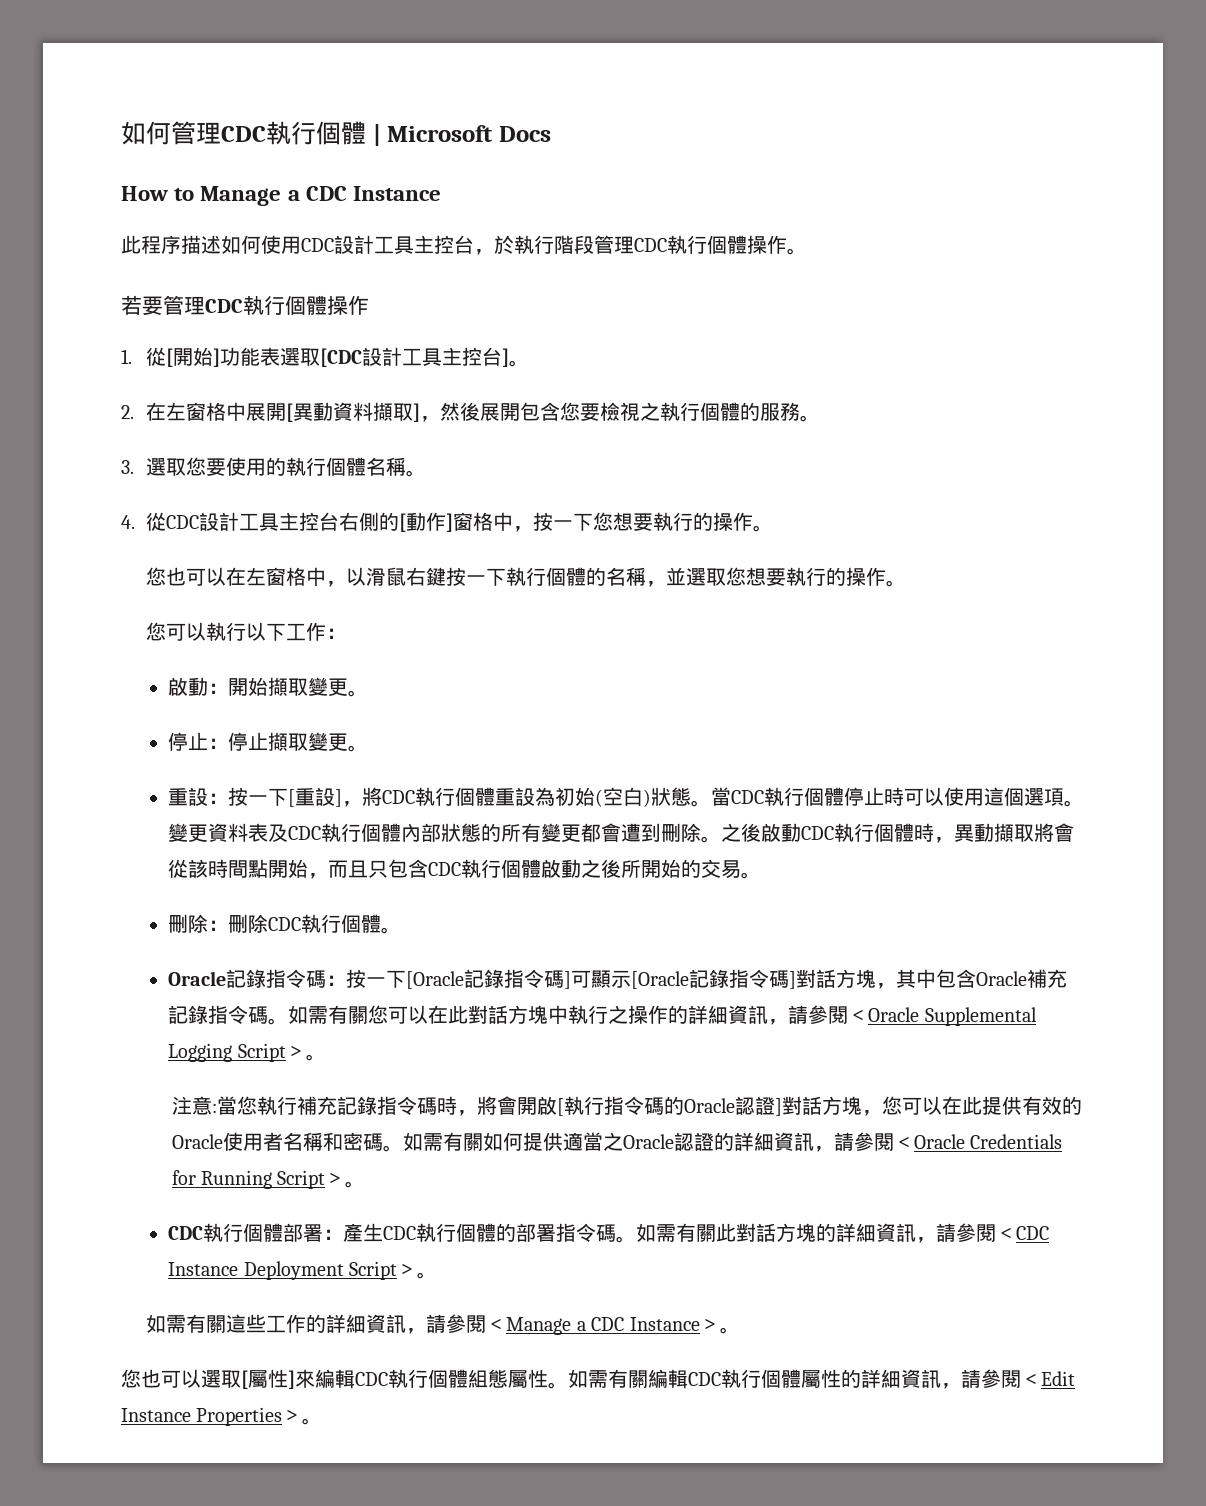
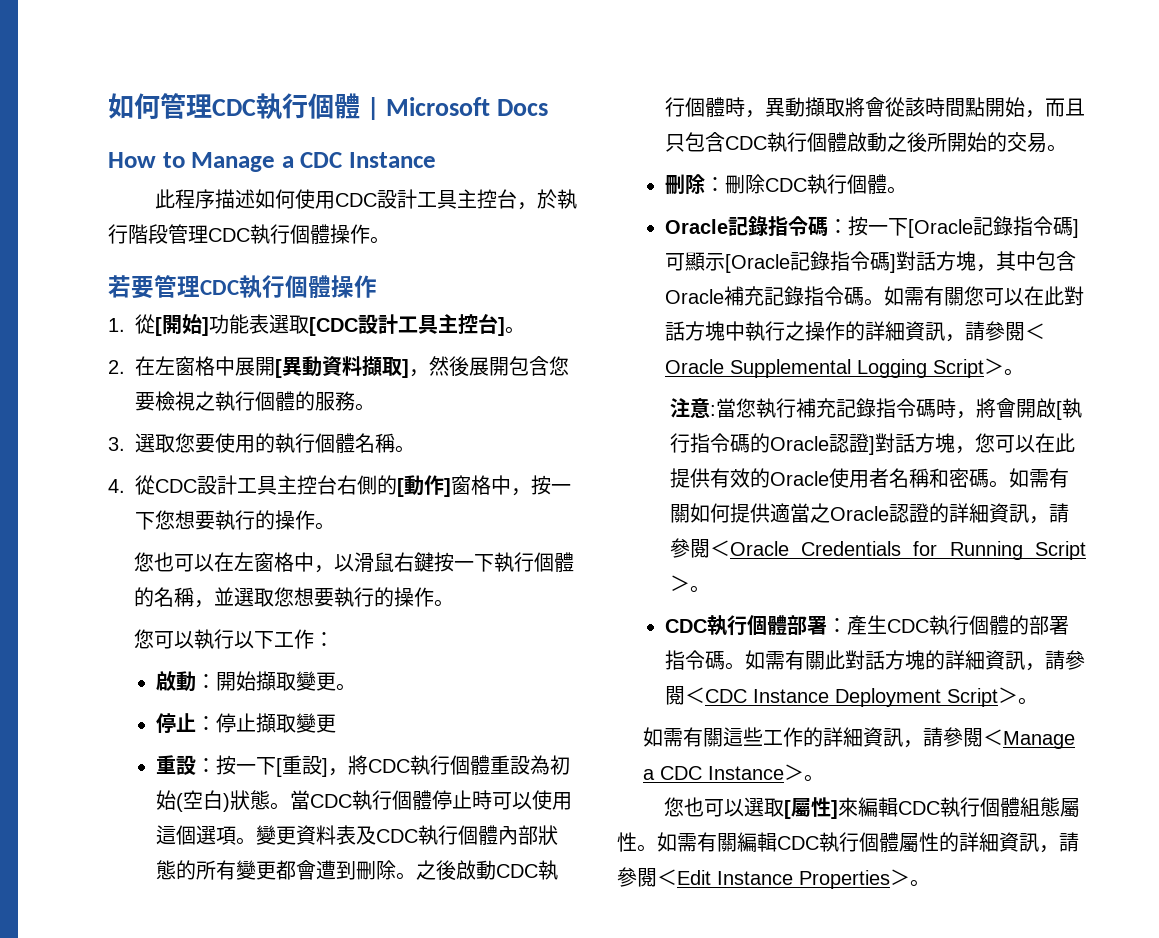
- 停止：停止擷取變更。
+ 停止：停止擷取變更

